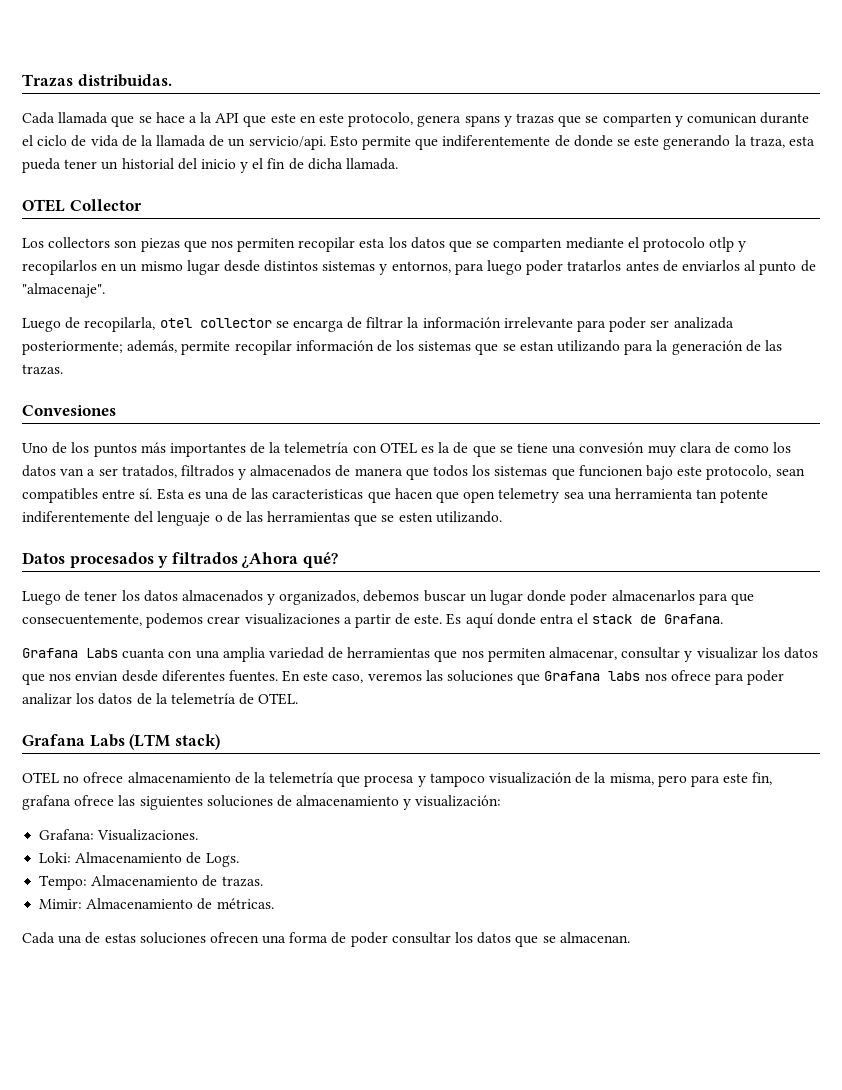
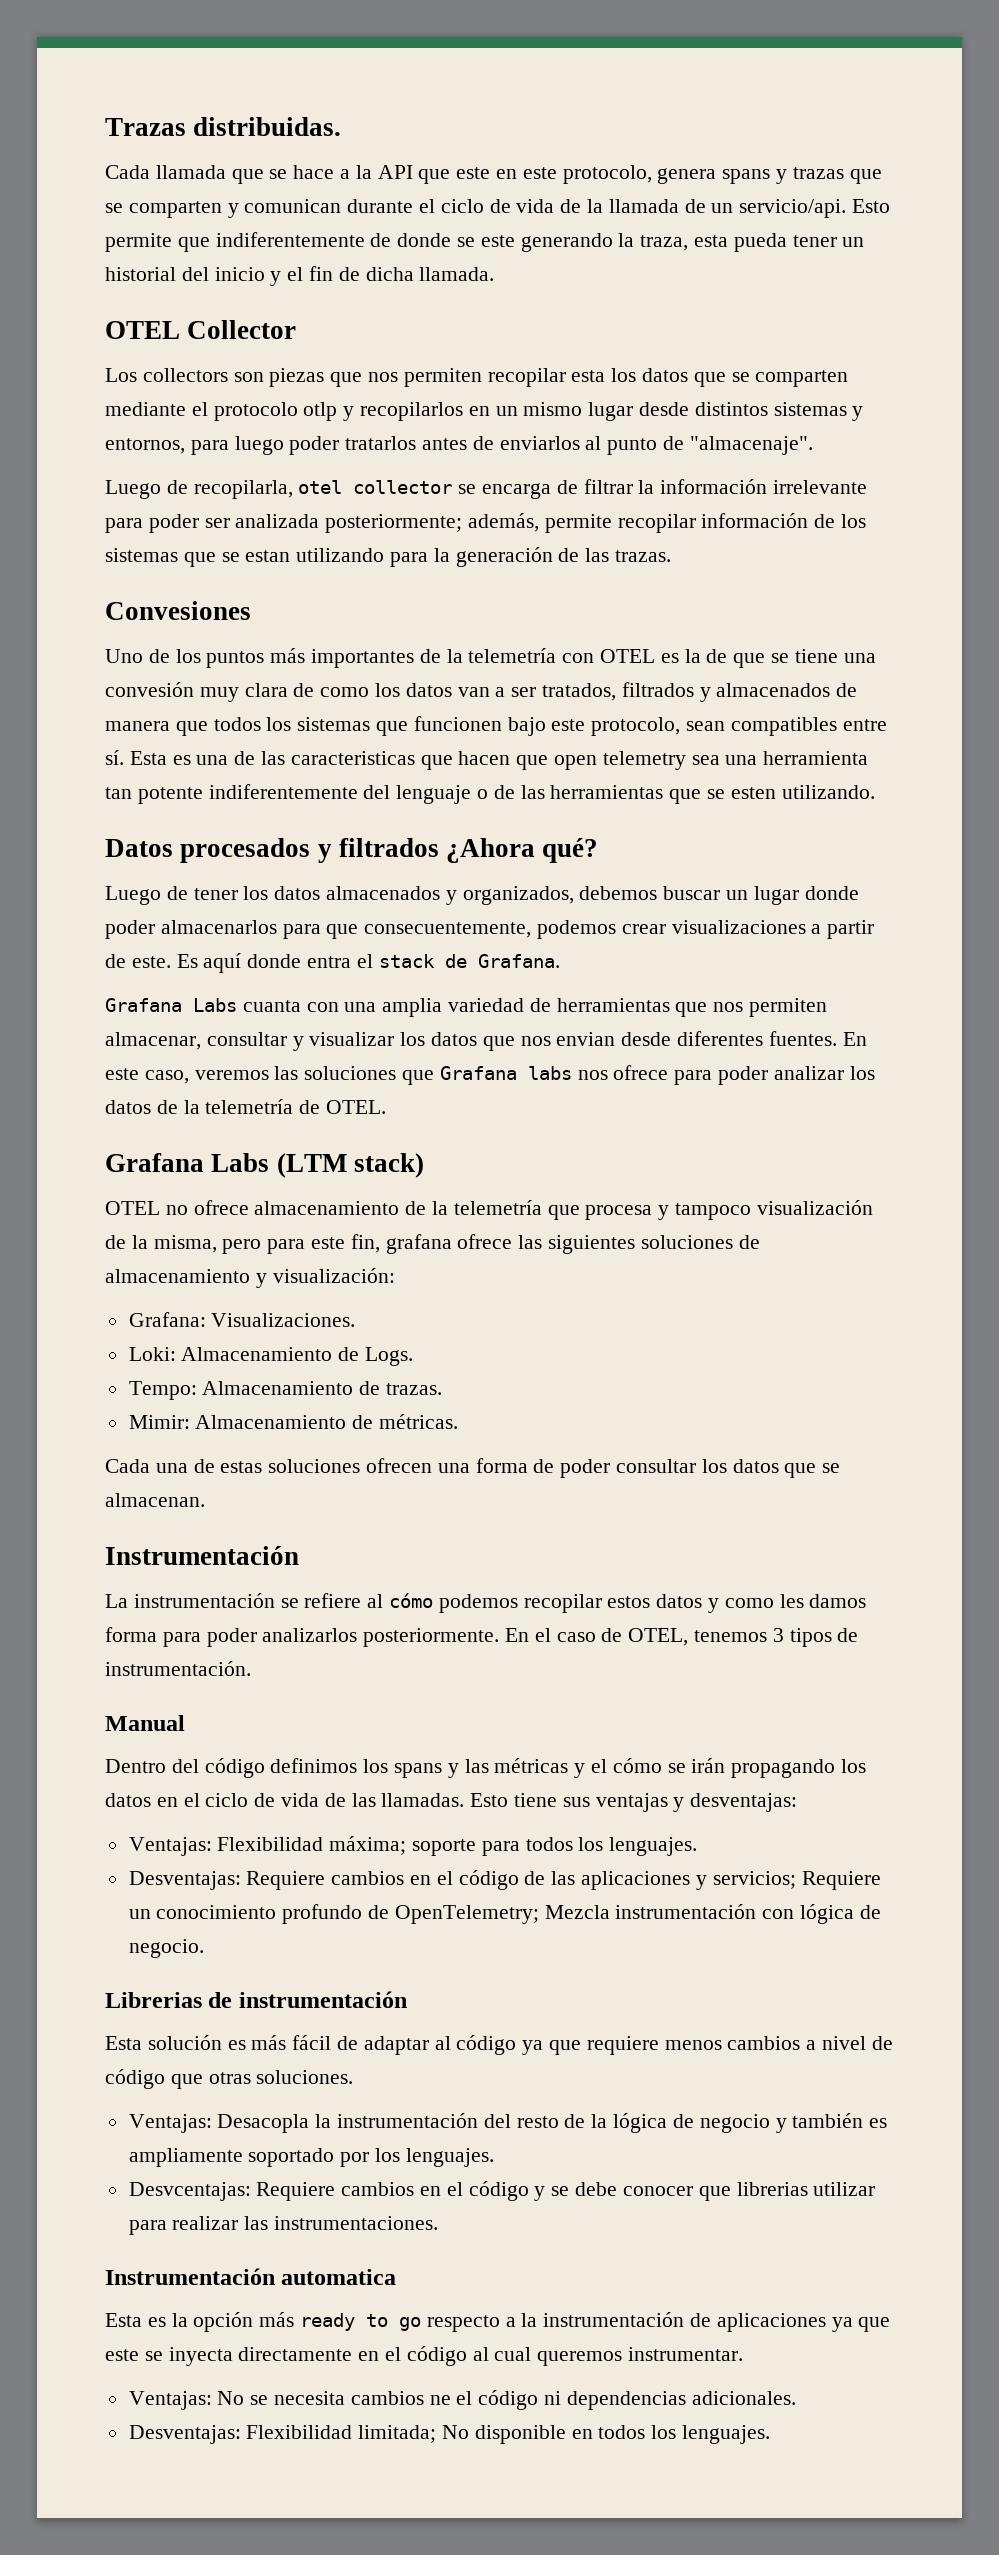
  Cada una de estas soluciones ofrecen una forma de poder consultar los datos que se almacenan.
+ Instrumentación
+ La instrumentación se refiere al cómo podemos recopilar estos datos y como les damos forma para poder analizarlos posteriormente. En el caso de OTEL, tenemos 3 tipos de instrumentación.
+ Manual
+ Dentro del código definimos los spans y las métricas y el cómo se irán propagando los datos en el ciclo de vida de las llamadas. Esto tiene sus ventajas y desventajas:
+ Ventajas: Flexibilidad máxima; soporte para todos los lenguajes.
+ Desventajas: Requiere cambios en el código de las aplicaciones y servicios; Requiere un conocimiento profundo de OpenTelemetry; Mezcla instrumentación con lógica de negocio.
+ Librerias de instrumentación
+ Esta solución es más fácil de adaptar al código ya que requiere menos cambios a nivel de código que otras soluciones.
+ Ventajas: Desacopla la instrumentación del resto de la lógica de negocio y también es ampliamente soportado por los lenguajes.
+ Desvcentajas: Requiere cambios en el código y se debe conocer que librerias utilizar para realizar las instrumentaciones.
+ Instrumentación automatica
+ Esta es la opción más ready to go respecto a la instrumentación de aplicaciones ya que este se inyecta directamente en el código al cual queremos instrumentar.
+ Ventajas: No se necesita cambios ne el código ni dependencias adicionales.
+ Desventajas: Flexibilidad limitada; No disponible en todos los lenguajes.

